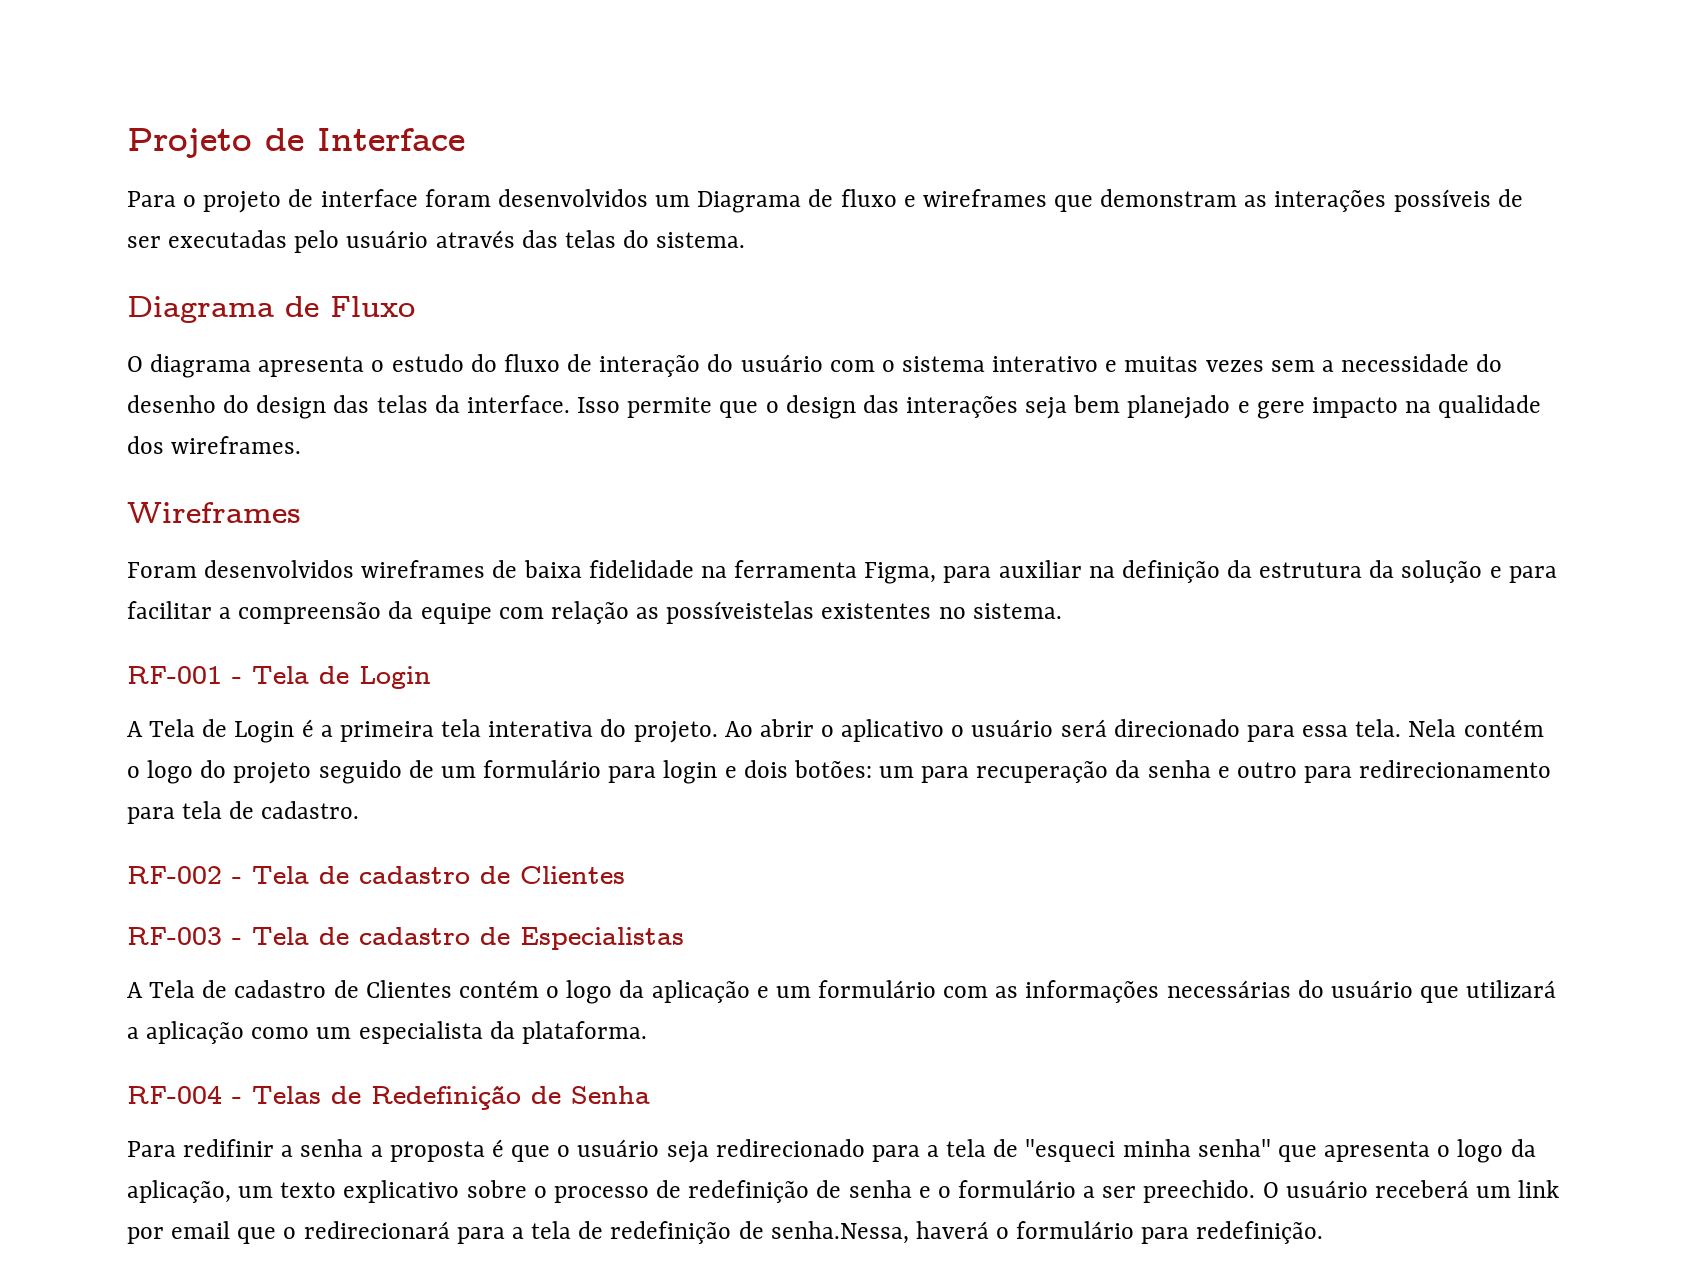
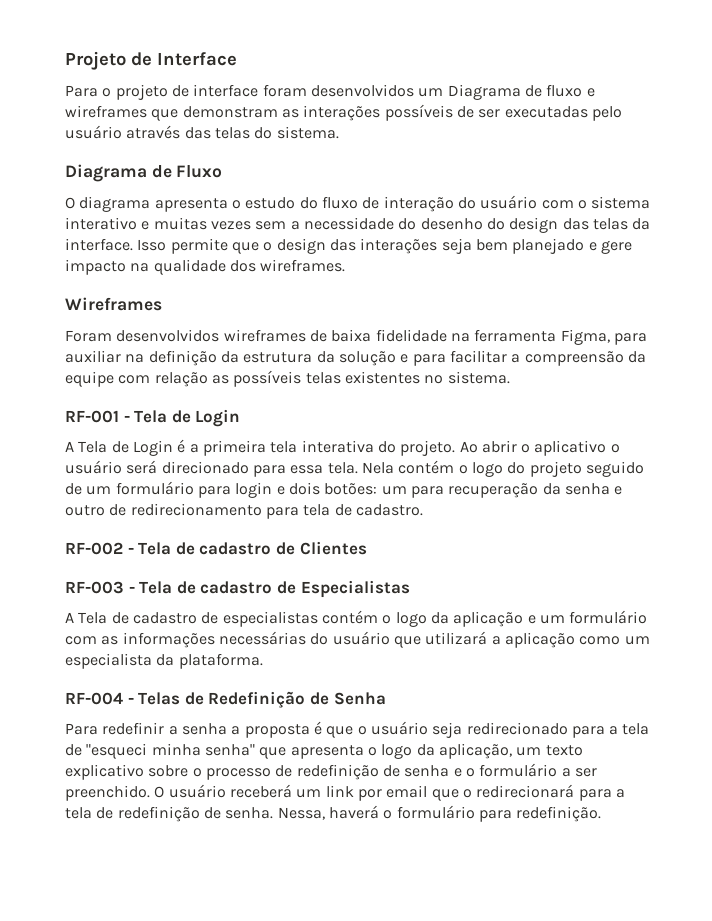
- Foram desenvolvidos wireframes de baixa fidelidade na ferramenta Figma, para auxiliar na definição da estrutura da solução e para facilitar a compreensão da equipe com relação as possíveistelas existentes no sistema.
+ Foram desenvolvidos wireframes de baixa fidelidade na ferramenta Figma, para auxiliar na definição da estrutura da solução e para facilitar a compreensão da equipe com relação as possíveis telas existentes no sistema.
- Nela contém o logo do projeto seguido de um formulário para login e dois botões: um para recuperação da senha e outro para redirecionamento para tela de cadastro.
+ Nela contém o logo do projeto seguido de um formulário para login e dois botões: um para recuperação da senha e outro de redirecionamento para tela de cadastro.
- A Tela de cadastro de Clientes contém o logo da aplicação e um formulário com as informações necessárias do usuário que utilizará a aplicação como um especialista da plataforma.
+ A Tela de cadastro de especialistas contém o logo da aplicação e um formulário com as informações necessárias do usuário que utilizará a aplicação como um especialista da plataforma.
- Para redifinir a senha a proposta é que o usuário seja redirecionado para a tela de "esqueci minha senha" que apresenta o logo da aplicação, um texto explicativo sobre o processo de redefinição de senha e o formulário a ser preechido.
+ Para redefinir a senha a proposta é que o usuário seja redirecionado para a tela de "esqueci minha senha" que apresenta o logo da aplicação, um texto explicativo sobre o processo de redefinição de senha e o formulário a ser preenchido.
- O usuário receberá um link por email que o redirecionará para a tela de redefinição de senha.Nessa, haverá o formulário para redefinição.
+ O usuário receberá um link por email que o redirecionará para a tela de redefinição de senha. Nessa, haverá o formulário para redefinição.

